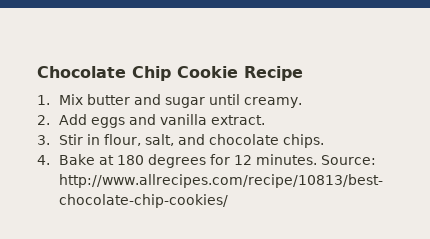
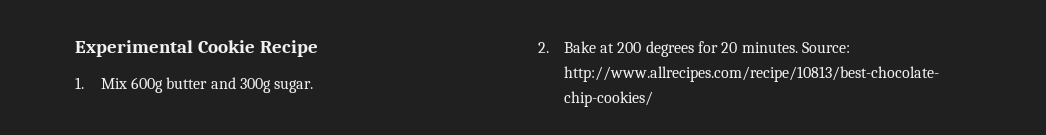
- Chocolate Chip Cookie Recipe
+ Experimental Cookie Recipe
- 1. Mix butter and sugar until creamy.
- 2. Add eggs and vanilla extract.
- 3. Stir in flour, salt, and chocolate chips.
- 4. Bake at 180 degrees for 12 minutes.
+ 1. Mix 600g butter and 300g sugar.
+ 2. Bake at 200 degrees for 20 minutes.

